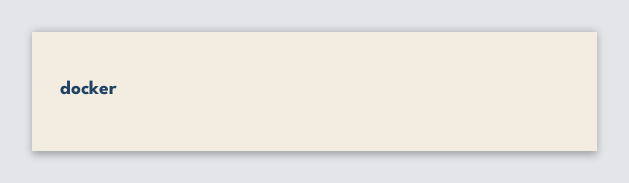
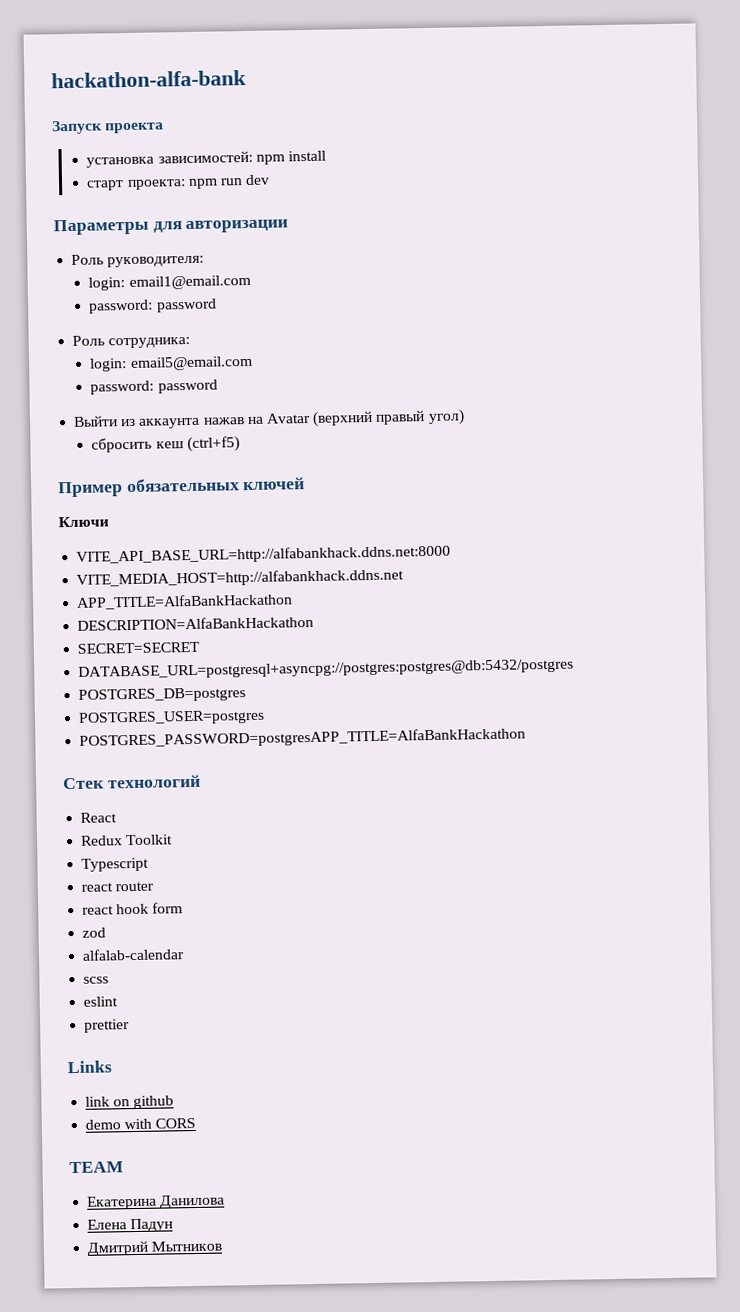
- docker
+ hackathon-alfa-bank
+ Запуск проекта
+ установка зависимостей: npm install
+ старт проекта: npm run dev
+ Параметры для авторизации
+ Роль руководителя:
+ login: email1@email.com
+ password: password
+ Роль сотрудника:
+ login: email5@email.com
+ password: password
+ Выйти из аккаунта нажав на Avatar (верхний правый угол)
+ сбросить кеш (ctrl+f5)
+ Пример обязательных ключей
+ Ключи
+ VITE_API_BASE_URL=http://alfabankhack.ddns.net:8000
+ VITE_MEDIA_HOST=http://alfabankhack.ddns.net
+ APP_TITLE=AlfaBankHackathon
+ DESCRIPTION=AlfaBankHackathon
+ SECRET=SECRET
+ DATABASE_URL=postgresql+asyncpg://postgres:postgres@db:5432/postgres
+ POSTGRES_DB=postgres
+ POSTGRES_USER=postgres
+ POSTGRES_PASSWORD=postgresAPP_TITLE=AlfaBankHackathon
+ Стек технологий
+ React
+ Redux Toolkit
+ Typescript
+ react router
+ react hook form
+ zod
+ alfalab-calendar
+ scss
+ eslint
+ prettier
+ Links
+ link on github
+ demo with CORS
+ TEAM
+ Екатерина Данилова
+ Елена Падун
+ Дмитрий Мытников

